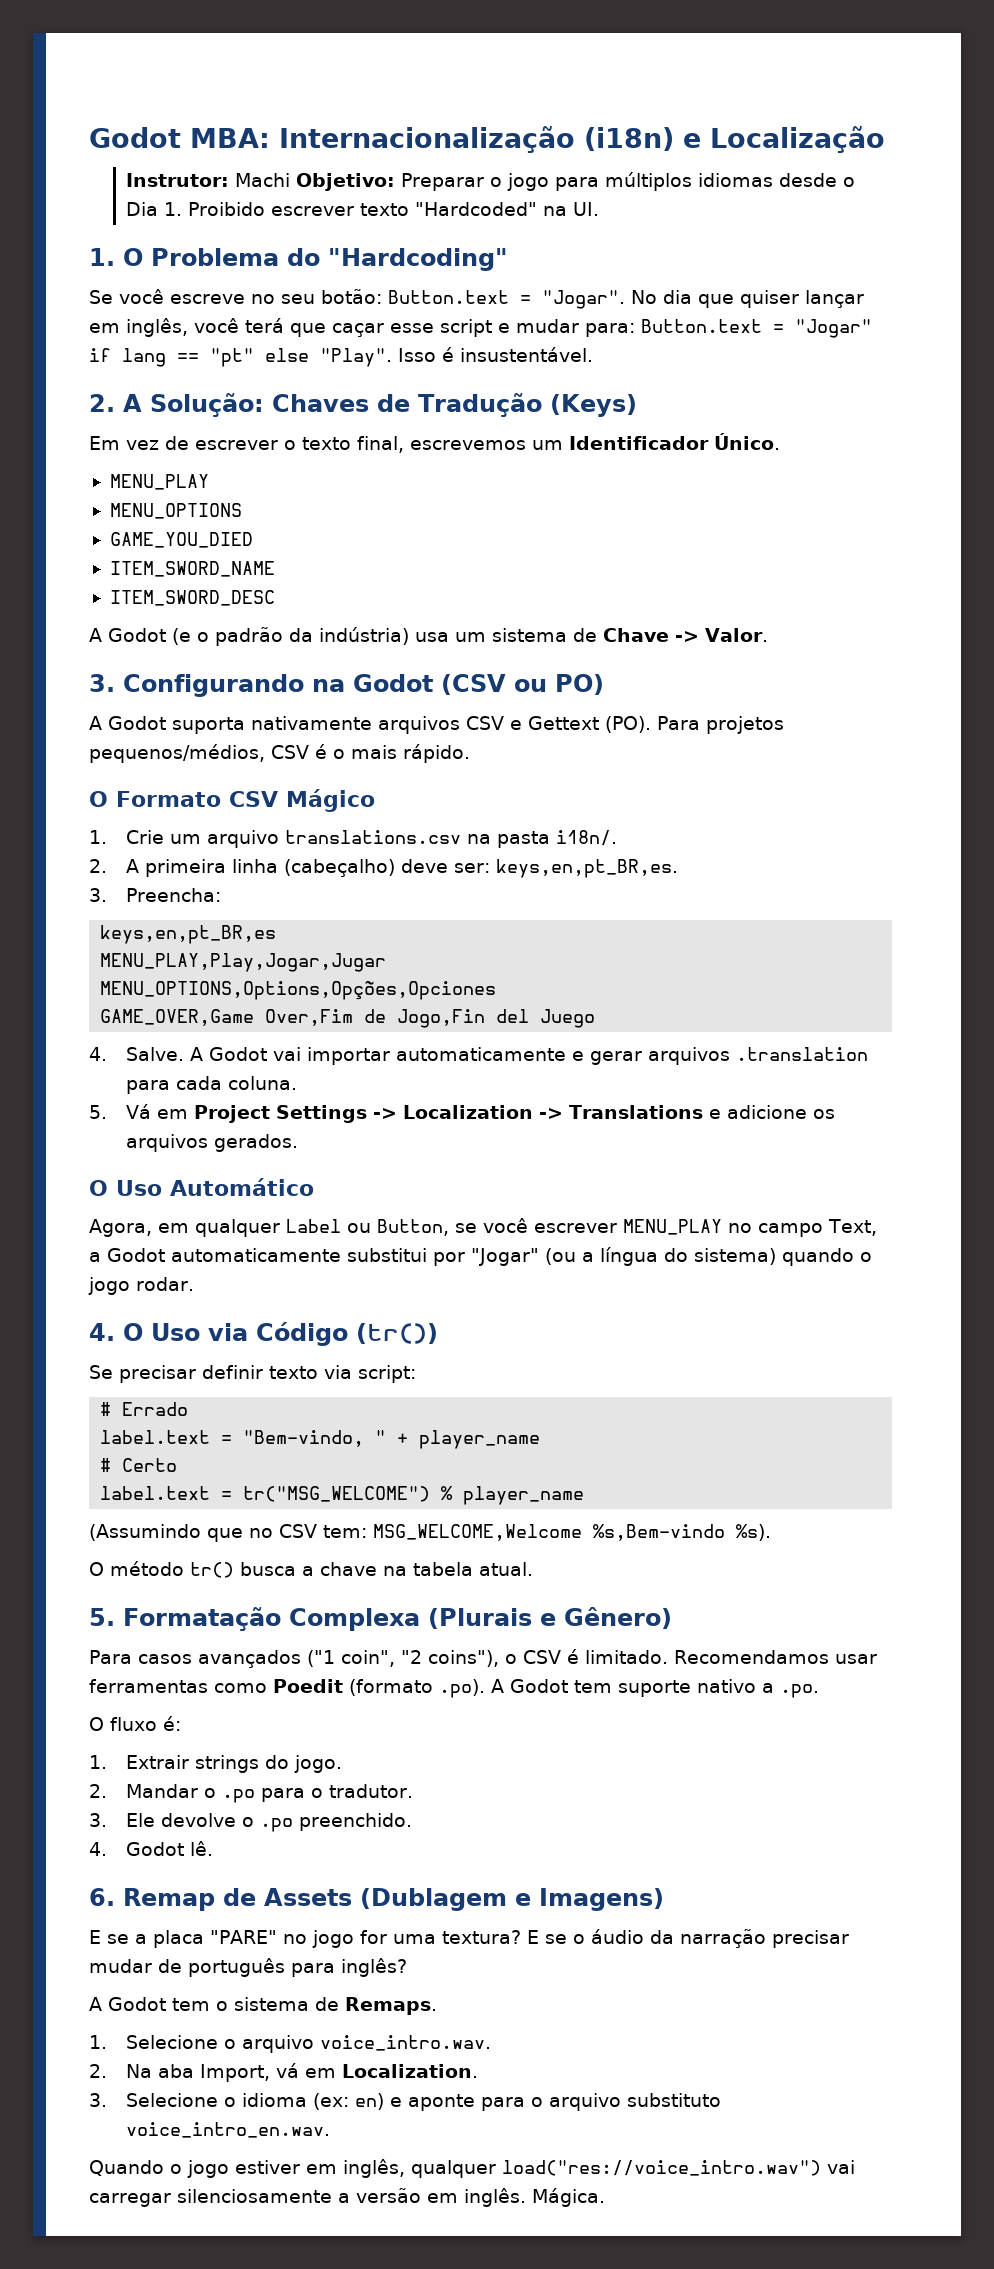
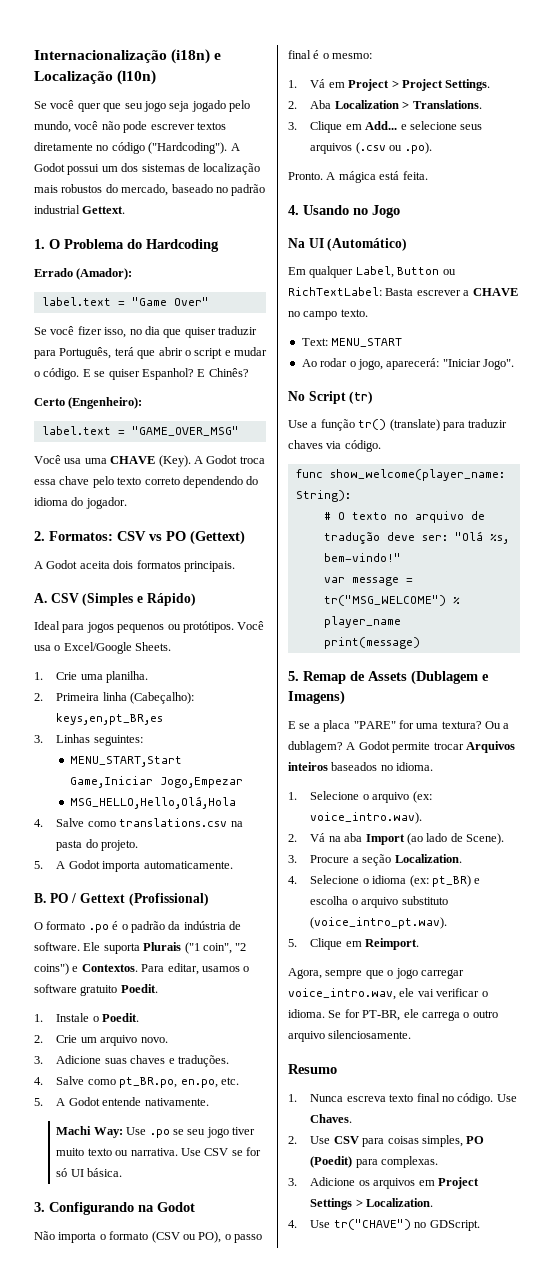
- Godot MBA: Internacionalização (i18n) e Localização
- Instrutor: Machi Objetivo: Preparar o jogo para múltiplos idiomas desde o Dia 1. Proibido escrever texto "Hardcoded" na UI.
- 1. O Problema do "Hardcoding"
- Se você escreve no seu botão: Button.text = "Jogar". No dia que quiser lançar em inglês, você terá que caçar esse script e mudar para: Button.text = "Jogar" if lang == "pt" else "Play". Isso é insustentável.
- 2. A Solução: Chaves de Tradução (Keys)
- Em vez de escrever o texto final, escrevemos um Identificador Único.
- MENU_PLAY
- MENU_OPTIONS
- GAME_YOU_DIED
- ITEM_SWORD_NAME
- ITEM_SWORD_DESC
- A Godot (e o padrão da indústria) usa um sistema de Chave -> Valor.
- 3. Configurando na Godot (CSV ou PO)
- A Godot suporta nativamente arquivos CSV e Gettext (PO). Para projetos pequenos/médios, CSV é o mais rápido.
- O Formato CSV Mágico
- 1. Crie um arquivo translations.csv na pasta i18n/.
- 2. A primeira linha (cabeçalho) deve ser: keys,en,pt_BR,es.
- 3. Preencha:
- keys,en,pt_BR,es
- MENU_PLAY,Play,Jogar,Jugar
- MENU_OPTIONS,Options,Opções,Opciones
- GAME_OVER,Game Over,Fim de Jogo,Fin del Juego
- 4. Salve. A Godot vai importar automaticamente e gerar arquivos .translation para cada coluna.
- 5. Vá em Project Settings -> Localization -> Translations e adicione os arquivos gerados.
- O Uso Automático
- Agora, em qualquer Label ou Button, se você escrever MENU_PLAY no campo Text, a Godot automaticamente substitui por "Jogar" (ou a língua do sistema) quando o jogo rodar.
- 4. O Uso via Código (tr())
- Se precisar definir texto via script:
- # Errado
- label.text = "Bem-vindo, " + player_name
- # Certo
- label.text = tr("MSG_WELCOME") % player_name
- (Assumindo que no CSV tem: MSG_WELCOME,Welcome %s,Bem-vindo %s).
- O método tr() busca a chave na tabela atual.
- 5. Formatação Complexa (Plurais e Gênero)
- Para casos avançados ("1 coin", "2 coins"), o CSV é limitado. Recomendamos usar ferramentas como Poedit (formato .po). A Godot tem suporte nativo a .po.
- O fluxo é:
- 1. Extrair strings do jogo.
- 2. Mandar o .po para o tradutor.
- 3. Ele devolve o .po preenchido.
- 4. Godot lê.
- 6. Remap de Assets (Dublagem e Imagens)
+ Internacionalização (i18n) e Localização (l10n)
+ Se você quer que seu jogo seja jogado pelo mundo, você não pode escrever textos diretamente no código ("Hardcoding"). A Godot possui um dos sistemas de localização mais robustos do mercado, baseado no padrão industrial Gettext.
+ 1. O Problema do Hardcoding
+ Errado (Amador):
+ label.text = "Game Over"
+ Se você fizer isso, no dia que quiser traduzir para Português, terá que abrir o script e mudar o código. E se quiser Espanhol? E Chinês?
+ Certo (Engenheiro):
+ label.text = "GAME_OVER_MSG"
+ Você usa uma CHAVE (Key). A Godot troca essa chave pelo texto correto dependendo do idioma do jogador.
+ 2. Formatos: CSV vs PO (Gettext)
+ A Godot aceita dois formatos principais.
+ A. CSV (Simples e Rápido)
+ Ideal para jogos pequenos ou protótipos. Você usa o Excel/Google Sheets.
+ 1. Crie uma planilha.
+ 2. Primeira linha (Cabeçalho): keys,en,pt_BR,es
+ 3. Linhas seguintes:
+ MENU_START,Start Game,Iniciar Jogo,Empezar
+ MSG_HELLO,Hello,Olá,Hola
+ 4. Salve como translations.csv na pasta do projeto.
+ 5. A Godot importa automaticamente.
+ B. PO / Gettext (Profissional)
+ O formato .po é o padrão da indústria de software. Ele suporta Plurais ("1 coin", "2 coins") e Contextos. Para editar, usamos o software gratuito Poedit.
+ 1. Instale o Poedit.
+ 2. Crie um arquivo novo.
+ 3. Adicione suas chaves e traduções.
+ 4. Salve como pt_BR.po, en.po, etc.
+ 5. A Godot entende nativamente.
+ Machi Way: Use .po se seu jogo tiver muito texto ou narrativa. Use CSV se for só UI básica.
+ 3. Configurando na Godot
+ Não importa o formato (CSV ou PO), o passo final é o mesmo:
+ 1. Vá em Project > Project Settings.
+ 2. Aba Localization > Translations.
+ 3. Clique em Add... e selecione seus arquivos (.csv ou .po).
+ Pronto. A mágica está feita.
+ 4. Usando no Jogo
+ Na UI (Automático)
+ Em qualquer Label, Button ou RichTextLabel: Basta escrever a CHAVE no campo texto.
+ Text: MENU_START
+ Ao rodar o jogo, aparecerá: "Iniciar Jogo".
+ No Script (tr)
+ Use a função tr() (translate) para traduzir chaves via código.
+ func show_welcome(player_name: String):
+ # O texto no arquivo de tradução deve ser: "Olá %s, bem-vindo!"
+ var message = tr("MSG_WELCOME") % player_name
+ print(message)
+ 5. Remap de Assets (Dublagem e Imagens)
- E se a placa "PARE" no jogo for uma textura?
+ E se a placa "PARE" for uma textura?
- E se o áudio da narração precisar mudar de português para inglês?
- A Godot tem o sistema de Remaps.
+ Ou a dublagem? A Godot permite trocar Arquivos inteiros baseados no idioma.
- 1. Selecione o arquivo voice_intro.wav.
- 2. Na aba Import, vá em Localization.
- 3. Selecione o idioma (ex: en) e aponte para o arquivo substituto voice_intro_en.wav.
- Quando o jogo estiver em inglês, qualquer load("res://voice_intro.wav") vai carregar silenciosamente a versão em inglês. Mágica.
+ 1. Selecione o arquivo (ex: voice_intro.wav).
+ 2. Vá na aba Import (ao lado de Scene).
+ 3. Procure a seção Localization.
+ 4. Selecione o idioma (ex: pt_BR) e escolha o arquivo substituto (voice_intro_pt.wav).
+ 5. Clique em Reimport.
+ Agora, sempre que o jogo carregar voice_intro.wav, ele vai verificar o idioma. Se for PT-BR, ele carrega o outro arquivo silenciosamente.
+ Resumo
+ 1. Nunca escreva texto final no código. Use Chaves.
+ 2. Use CSV para coisas simples, PO (Poedit) para complexas.
+ 3. Adicione os arquivos em Project Settings > Localization.
+ 4. Use tr("CHAVE") no GDScript.

